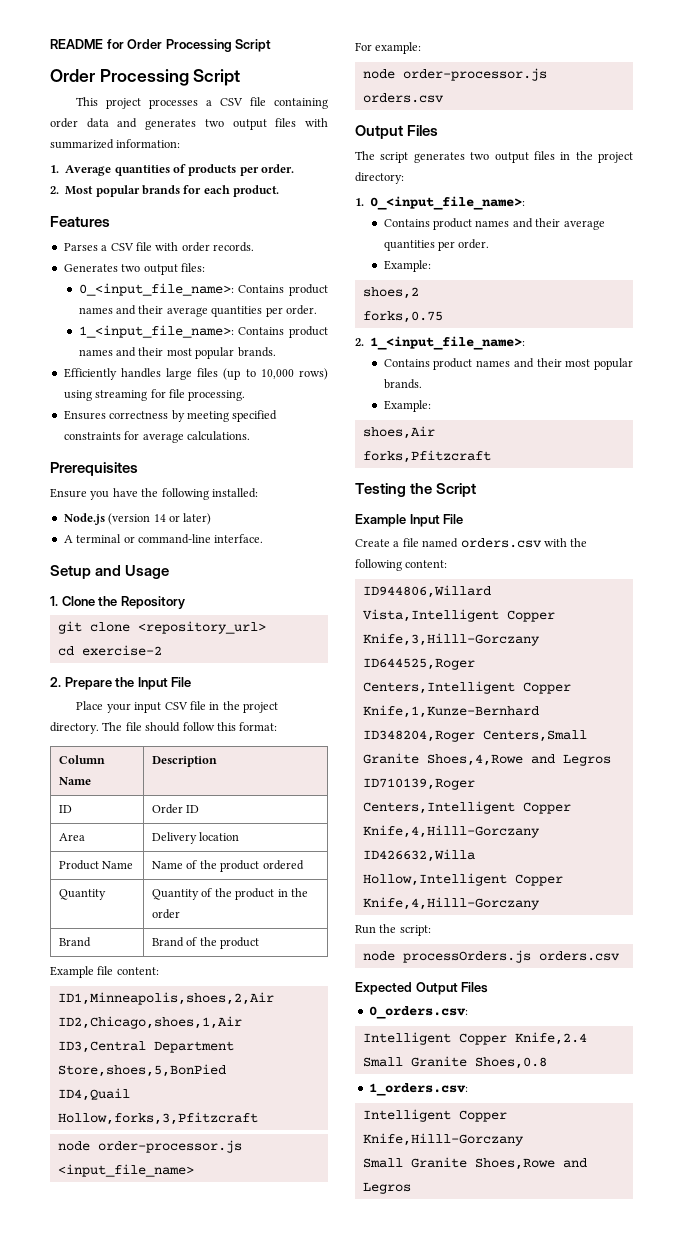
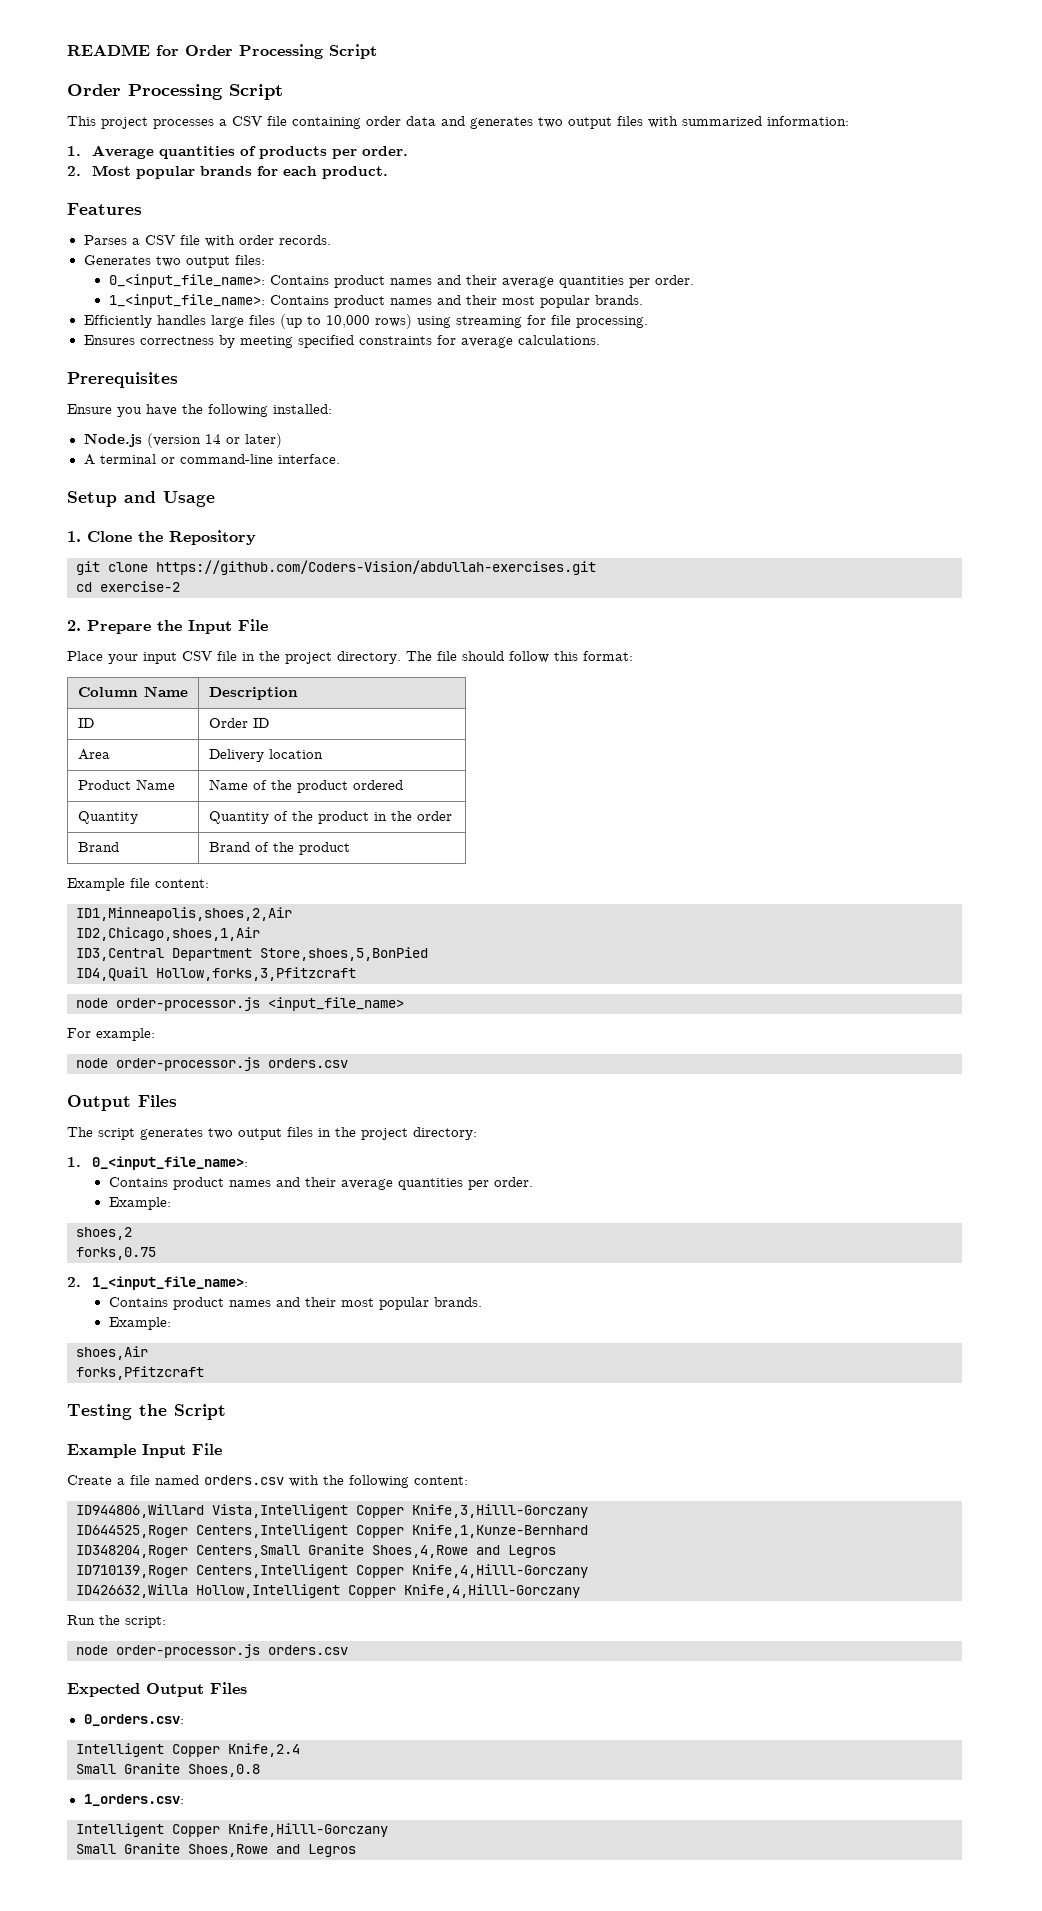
- git clone <repository_url>
+ git clone https://github.com/Coders-Vision/abdullah-exercises.git
  Run the script:
- node processOrders.js orders.csv
+ node order-processor.js orders.csv

